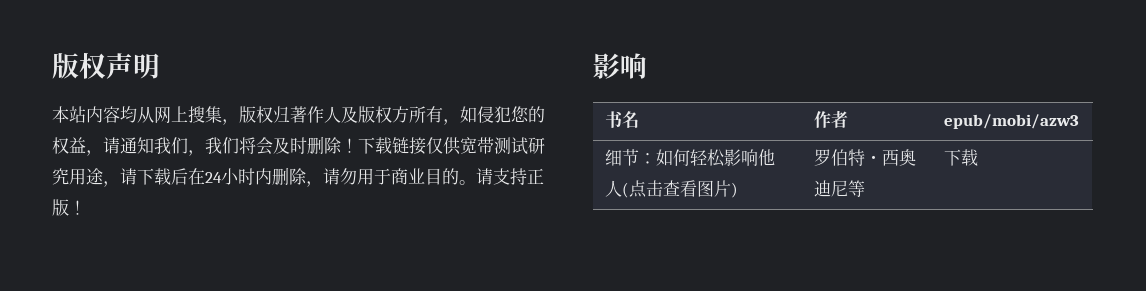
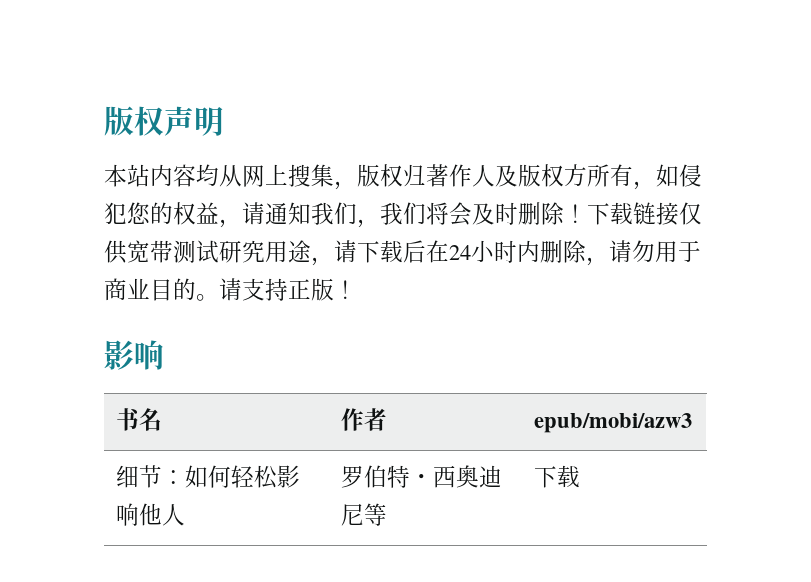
- 细节：如何轻松影响他人(点击查看图片) | 罗伯特・西奥迪尼等 | 下载
+ 细节：如何轻松影响他人 | 罗伯特・西奥迪尼等 | 下载

